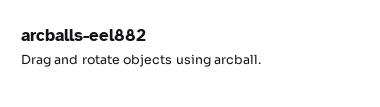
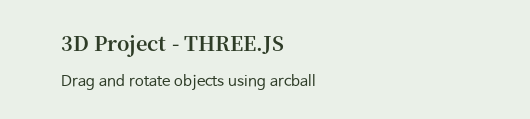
- arcballs-eel882
+ 3D Project - THREE.JS
- Drag and rotate objects using arcball.
+ Drag and rotate objects using arcball

